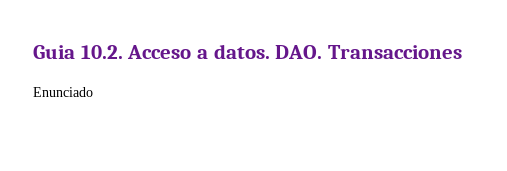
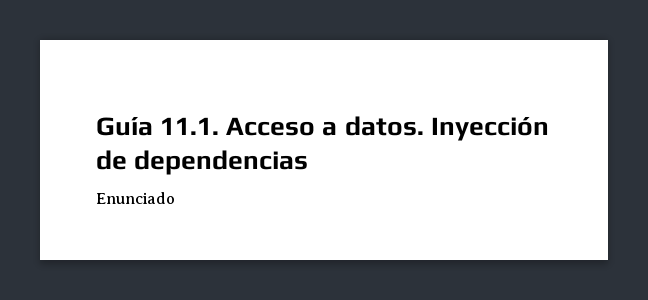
- Guia 10.2. Acceso a datos.
+ Guía 11.1. Acceso a datos.
- DAO. Transacciones
+ Inyección de dependencias

